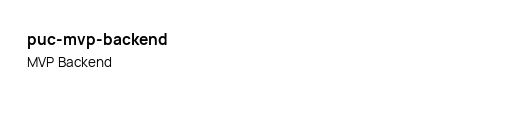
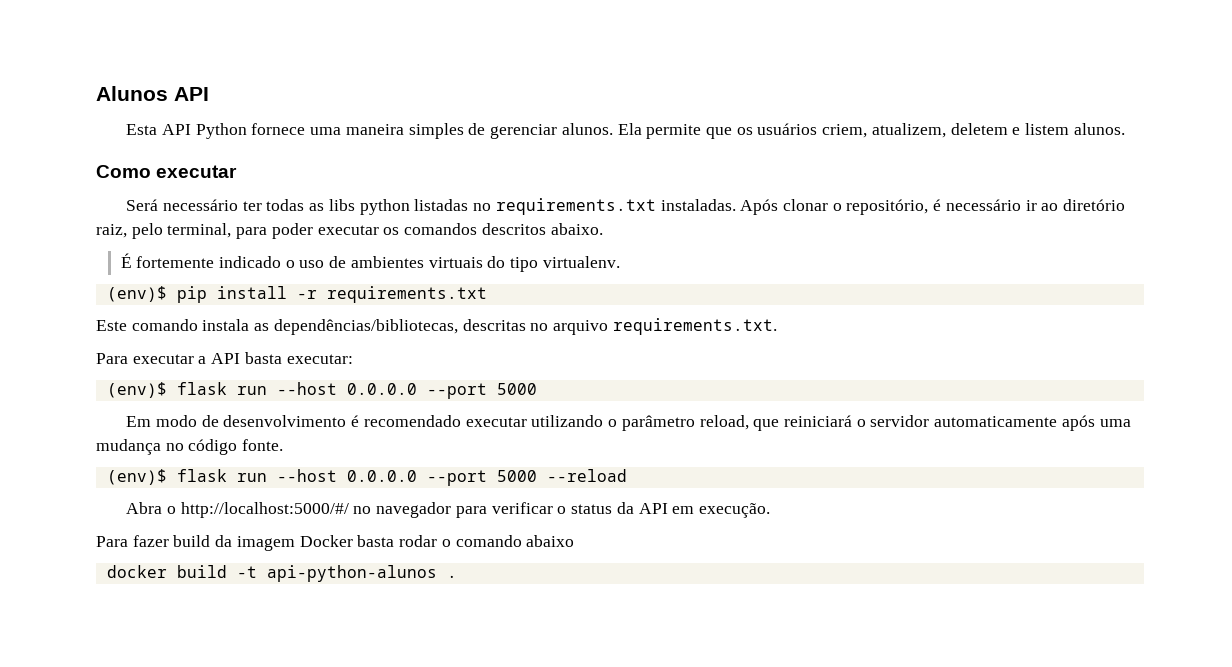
- puc-mvp-backend
- MVP Backend
+ Alunos API
+ Esta API Python fornece uma maneira simples de gerenciar alunos. Ela permite que os usuários criem, atualizem, deletem e listem alunos.
+ Como executar
+ Será necessário ter todas as libs python listadas no requirements.txt instaladas. Após clonar o repositório, é necessário ir ao diretório raiz, pelo terminal, para poder executar os comandos descritos abaixo.
+ É fortemente indicado o uso de ambientes virtuais do tipo virtualenv.
+ (env)$ pip install -r requirements.txt
+ Este comando instala as dependências/bibliotecas, descritas no arquivo requirements.txt.
+ Para executar a API basta executar:
+ (env)$ flask run --host 0.0.0.0 --port 5000
+ Em modo de desenvolvimento é recomendado executar utilizando o parâmetro reload, que reiniciará o servidor automaticamente após uma mudança no código fonte.
+ (env)$ flask run --host 0.0.0.0 --port 5000 --reload
+ Abra o http://localhost:5000/#/ no navegador para verificar o status da API em execução.
+ Para fazer build da imagem Docker basta rodar o comando abaixo
+ docker build -t api-python-alunos .

